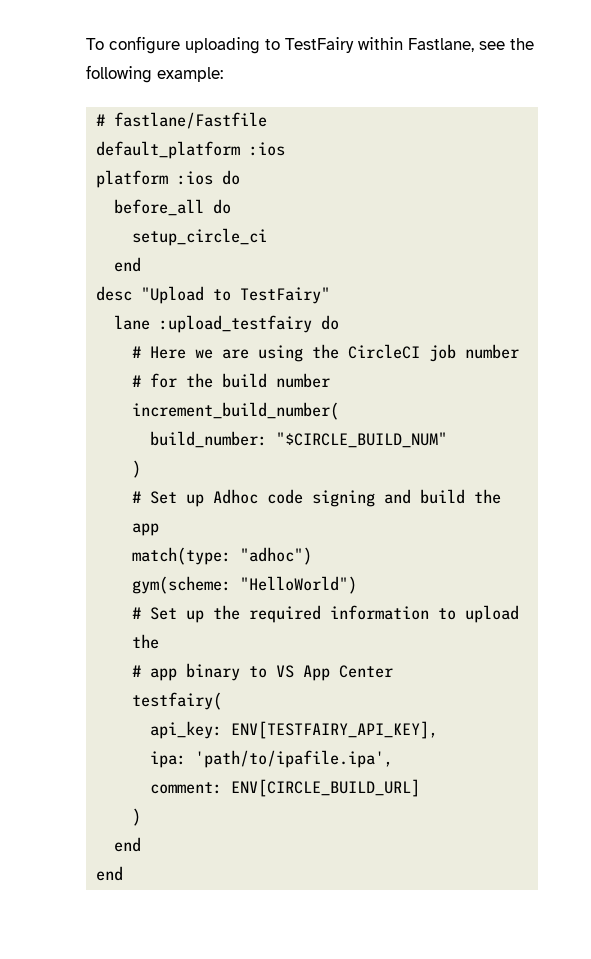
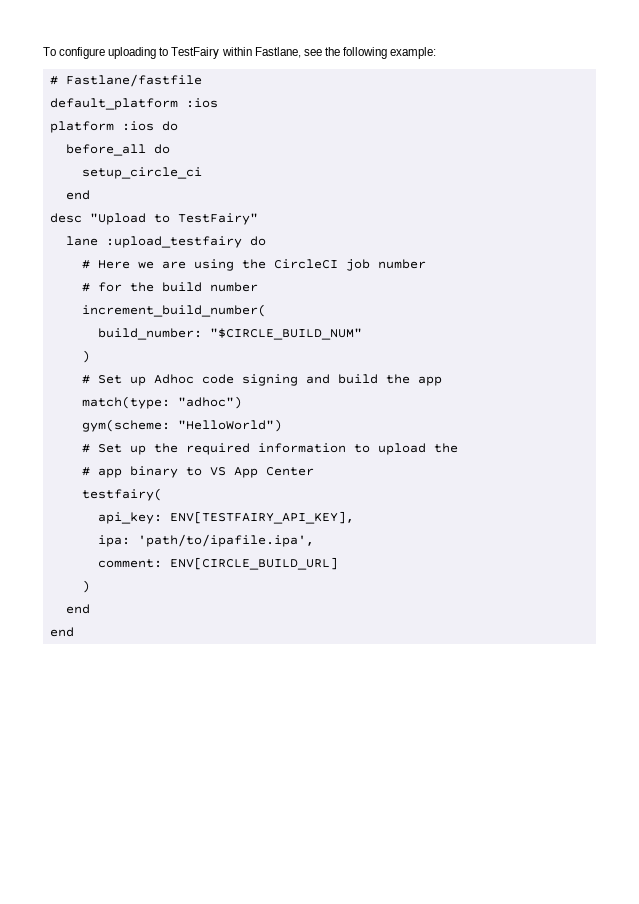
- # fastlane/Fastfile
+ # Fastlane/fastfile

